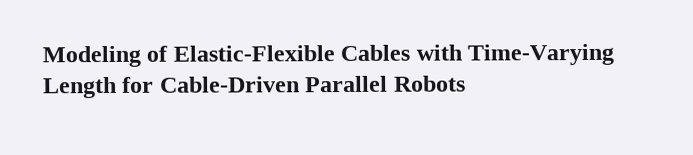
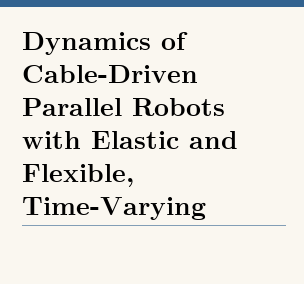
- Modeling of Elastic-Flexible Cables with Time-Varying Length for Cable-Driven Parallel Robots
+ Dynamics of Cable-Driven Parallel Robots with Elastic and Flexible, Time-Varying

